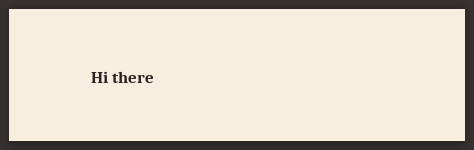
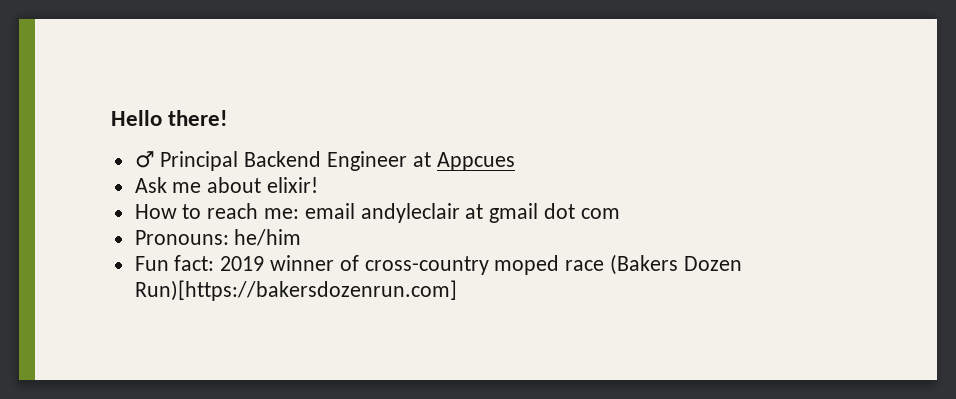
- Hi there
+ Hello there!
+ ♂ Principal Backend Engineer at Appcues
+ Ask me about elixir!
+ How to reach me: email andyleclair at gmail dot com
+ Pronouns: he/him
+ Fun fact: 2019 winner of cross-country moped race (Bakers Dozen Run)[https://bakersdozenrun.com]

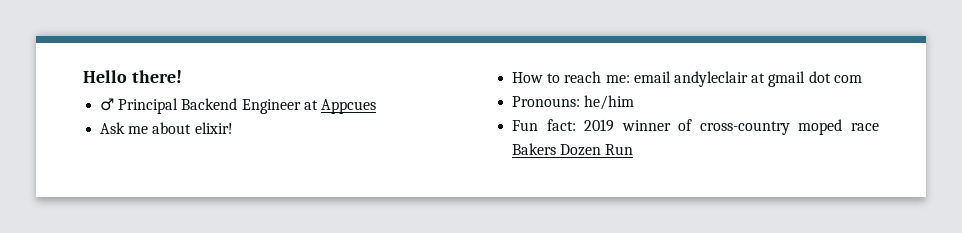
- Fun fact: 2019 winner of cross-country moped race (Bakers Dozen Run)[https://bakersdozenrun.com]
+ Fun fact: 2019 winner of cross-country moped race Bakers Dozen Run

